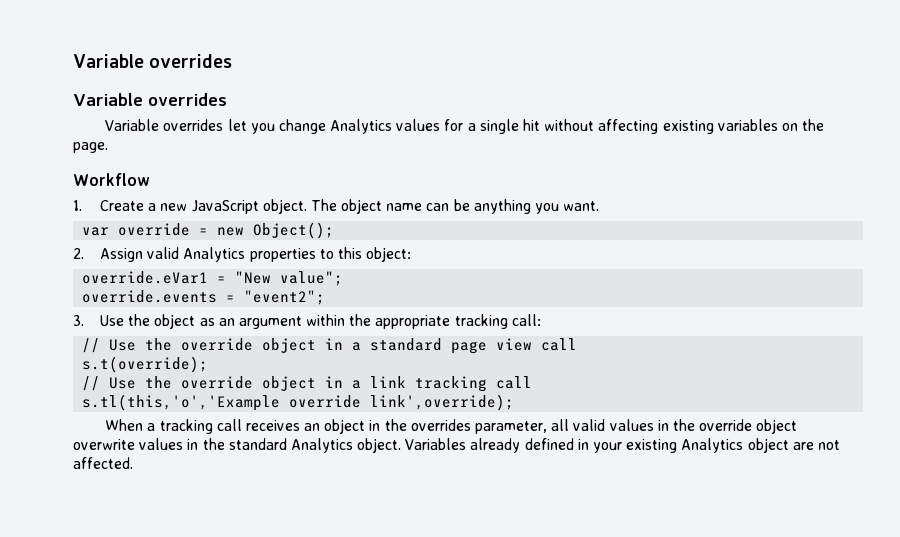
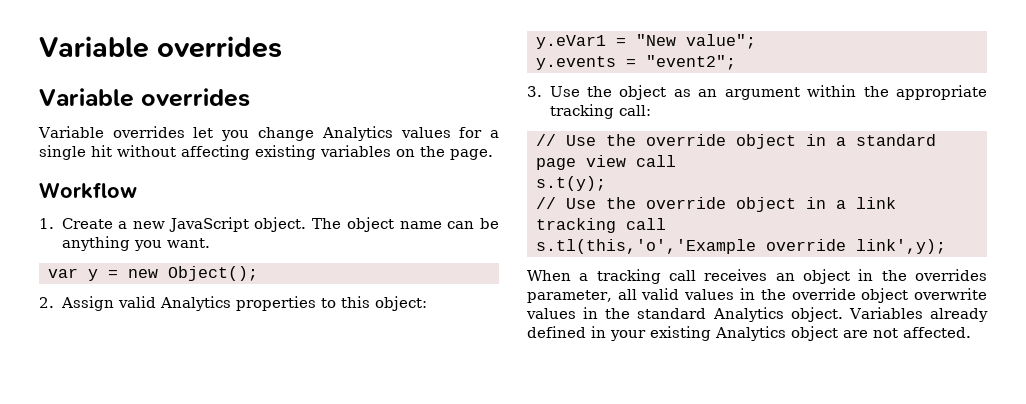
- var override = new Object();
+ var y = new Object();
- override.eVar1 = "New value";
+ y.eVar1 = "New value";
- override.events = "event2";
+ y.events = "event2";
- s.t(override);
+ s.t(y);
- s.tl(this,'o','Example override link',override);
+ s.tl(this,'o','Example override link',y);

